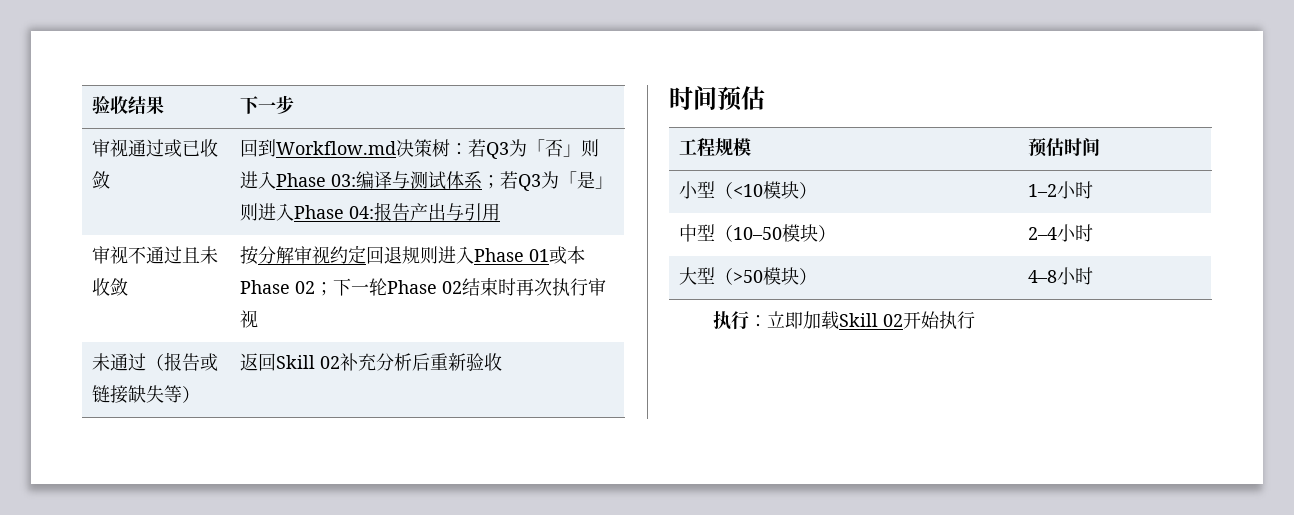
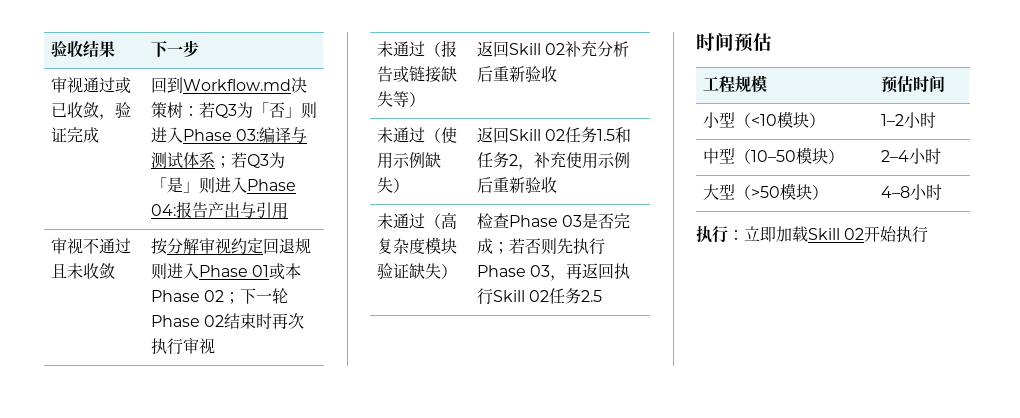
- 审视通过或已收敛 | 回到Workflow.md决策树：若Q3为「否」则进入Phase 03:编译与测试体系；若Q3为「是」则进入Phase 04:报告产出与引用
+ 审视通过或已收敛，验证完成 | 回到Workflow.md决策树：若Q3为「否」则进入Phase 03:编译与测试体系；若Q3为「是」则进入Phase 04:报告产出与引用
+ 未通过（使用示例缺失） | 返回Skill 02任务1.5和任务2，补充使用示例后重新验收
+ 未通过（高复杂度模块验证缺失） | 检查Phase 03是否完成；若否则先执行Phase 03，再返回执行Skill 02任务2.5

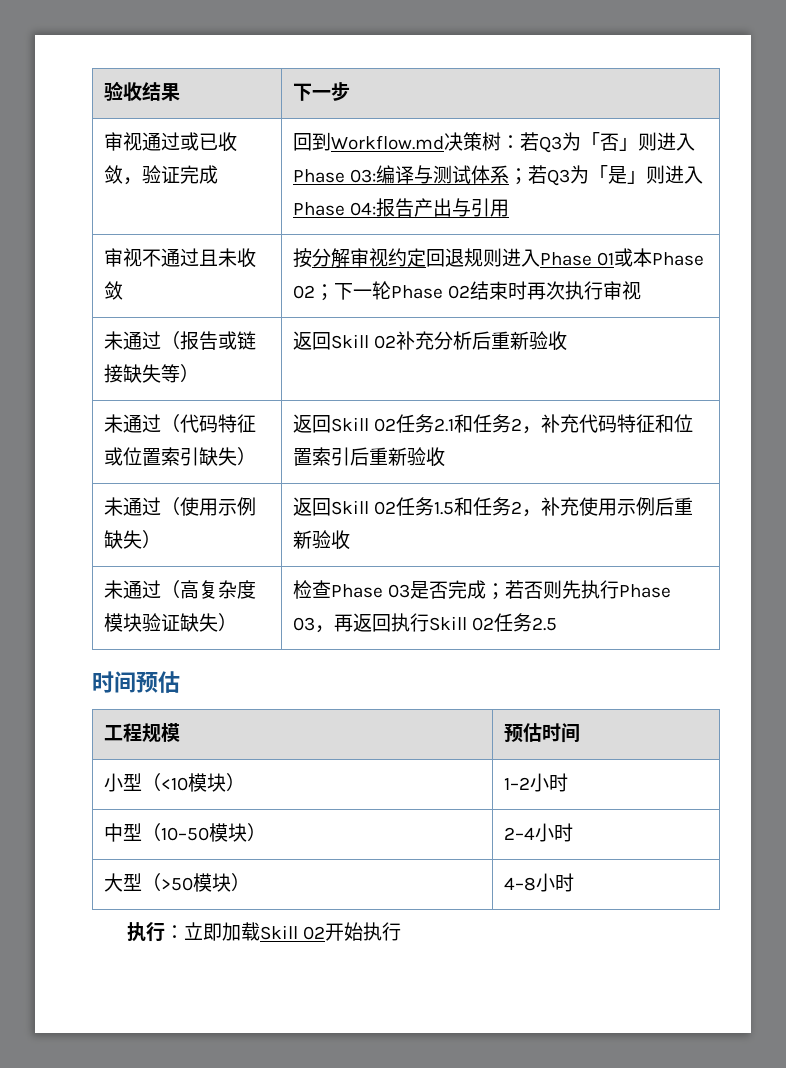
+ 未通过（代码特征或位置索引缺失） | 返回Skill 02任务2.1和任务2，补充代码特征和位置索引后重新验收

